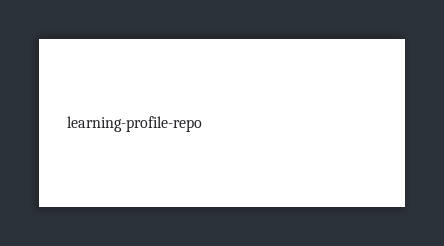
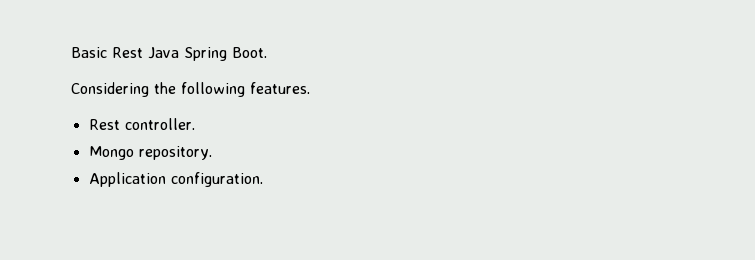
- learning-profile-repo
+ Basic Rest Java Spring Boot.
+ Considering the following features.
+ Rest controller.
+ Mongo repository.
+ Application configuration.

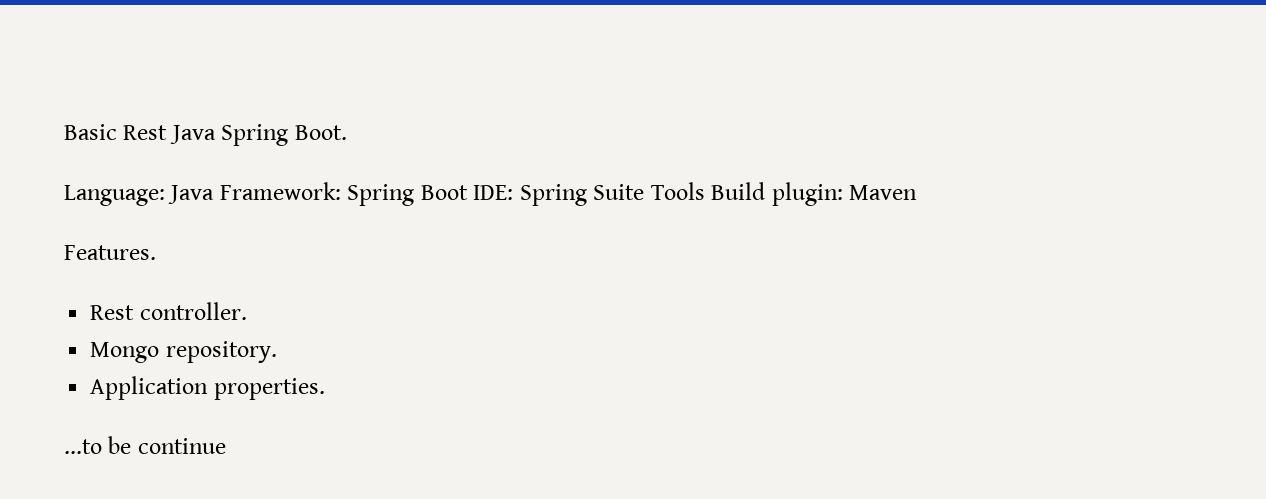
- Considering the following features.
+ Language: Java Framework: Spring Boot IDE: Spring Suite Tools Build plugin: Maven
+ Features.
- Application configuration.
+ Application properties.
+ ...to be continue

